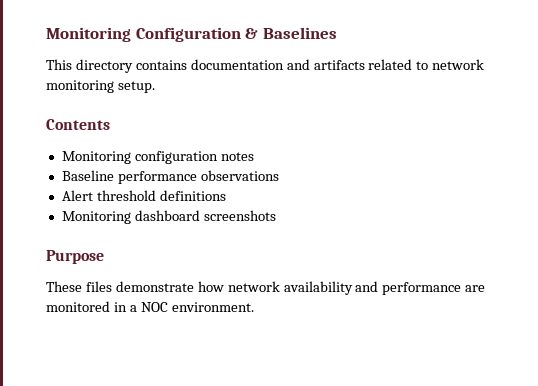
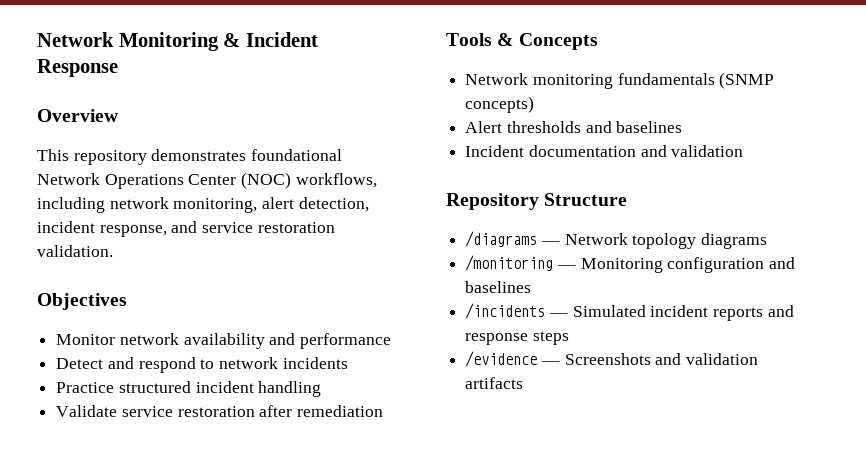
- Monitoring Configuration & Baselines
- This directory contains documentation and artifacts related to network monitoring setup.
- Contents
- Monitoring configuration notes
- Baseline performance observations
- Alert threshold definitions
- Monitoring dashboard screenshots
- Purpose
- These files demonstrate how network availability and performance are monitored in a NOC environment.
+ Network Monitoring & Incident Response
+ Overview
+ This repository demonstrates foundational Network Operations Center (NOC) workflows, including network monitoring, alert detection, incident response, and service restoration validation.
+ Objectives
+ Monitor network availability and performance
+ Detect and respond to network incidents
+ Practice structured incident handling
+ Validate service restoration after remediation
+ Tools & Concepts
+ Network monitoring fundamentals (SNMP concepts)
+ Alert thresholds and baselines
+ Incident documentation and validation
+ Repository Structure
+ /diagrams — Network topology diagrams
+ /monitoring — Monitoring configuration and baselines
+ /incidents — Simulated incident reports and response steps
+ /evidence — Screenshots and validation artifacts

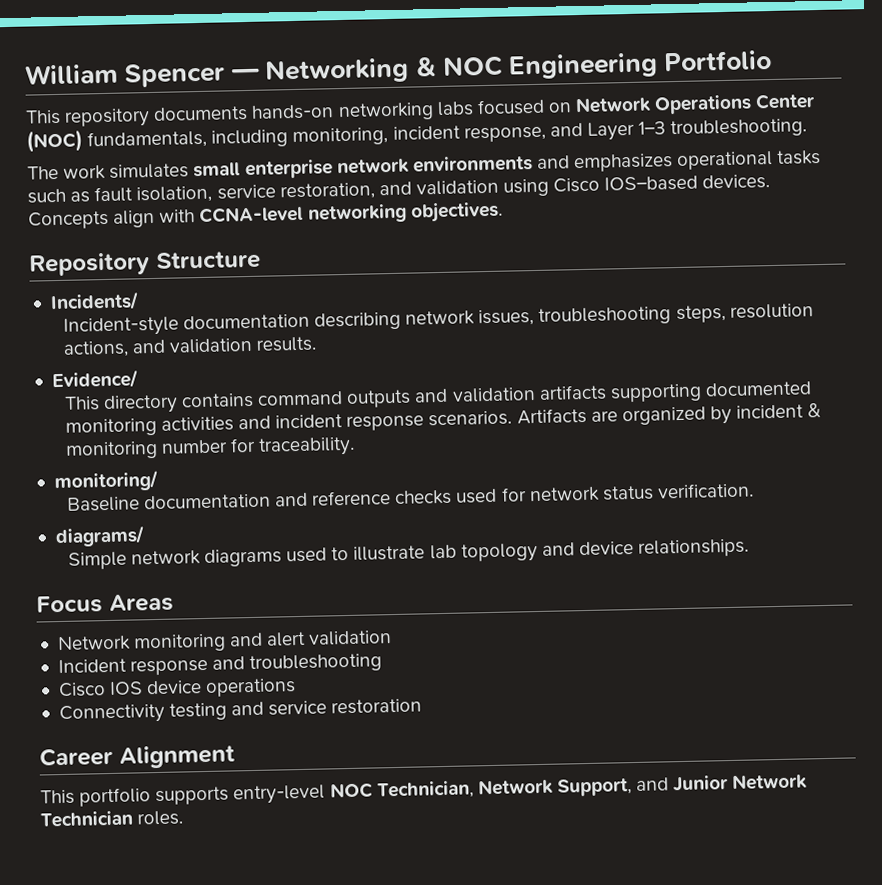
- Network Monitoring & Incident Response
- Overview
- This repository demonstrates foundational Network Operations Center (NOC) workflows, including network monitoring, alert detection, incident response, and service restoration validation.
- Objectives
- Monitor network availability and performance
- Detect and respond to network incidents
- Practice structured incident handling
- Validate service restoration after remediation
- Tools & Concepts
- Network monitoring fundamentals (SNMP concepts)
- Alert thresholds and baselines
- Incident documentation and validation
+ William Spencer — Networking & NOC Engineering Portfolio
+ This repository documents hands-on networking labs focused on Network Operations Center (NOC) fundamentals, including monitoring, incident response, and Layer 1–3 troubleshooting.
+ The work simulates small enterprise network environments and emphasizes operational tasks such as fault isolation, service restoration, and validation using Cisco IOS–based devices. Concepts align with CCNA-level networking objectives.
  Repository Structure
- /diagrams — Network topology diagrams
- /monitoring — Monitoring configuration and baselines
- /incidents — Simulated incident reports and response steps
- /evidence — Screenshots and validation artifacts
+ Incidents/
+ Incident-style documentation describing network issues, troubleshooting steps, resolution actions, and validation results.
+ Evidence/
+ This directory contains command outputs and validation artifacts supporting documented monitoring activities and incident response scenarios. Artifacts are organized by incident & monitoring number for traceability.
+ monitoring/
+ Baseline documentation and reference checks used for network status verification.
+ diagrams/
+ Simple network diagrams used to illustrate lab topology and device relationships.
+ Focus Areas
+ Network monitoring and alert validation
+ Incident response and troubleshooting
+ Cisco IOS device operations
+ Connectivity testing and service restoration
+ Career Alignment
+ This portfolio supports entry-level NOC Technician, Network Support, and Junior Network Technician roles.

